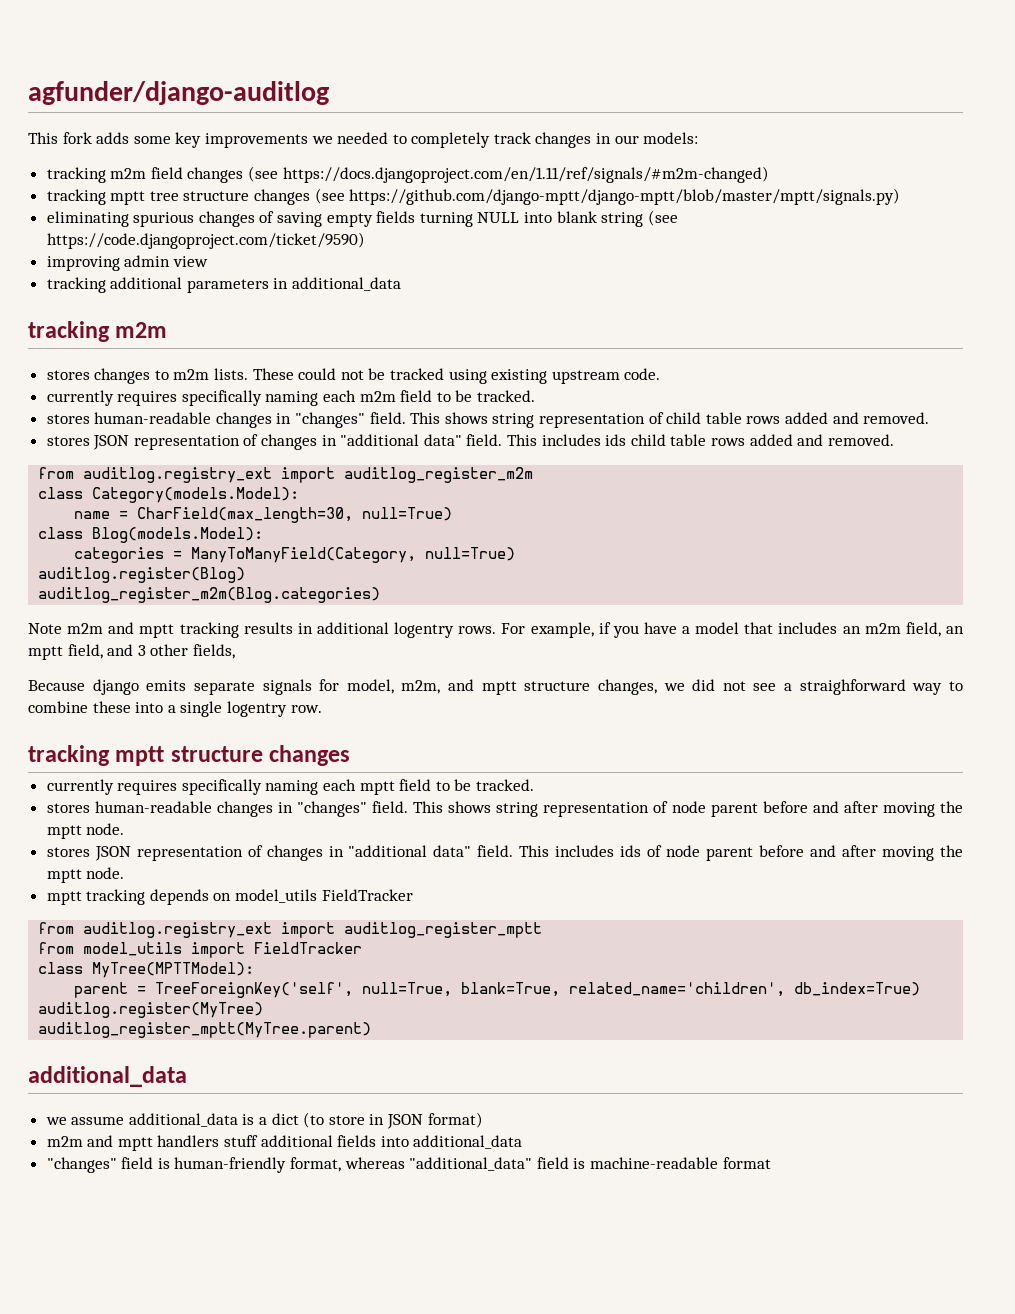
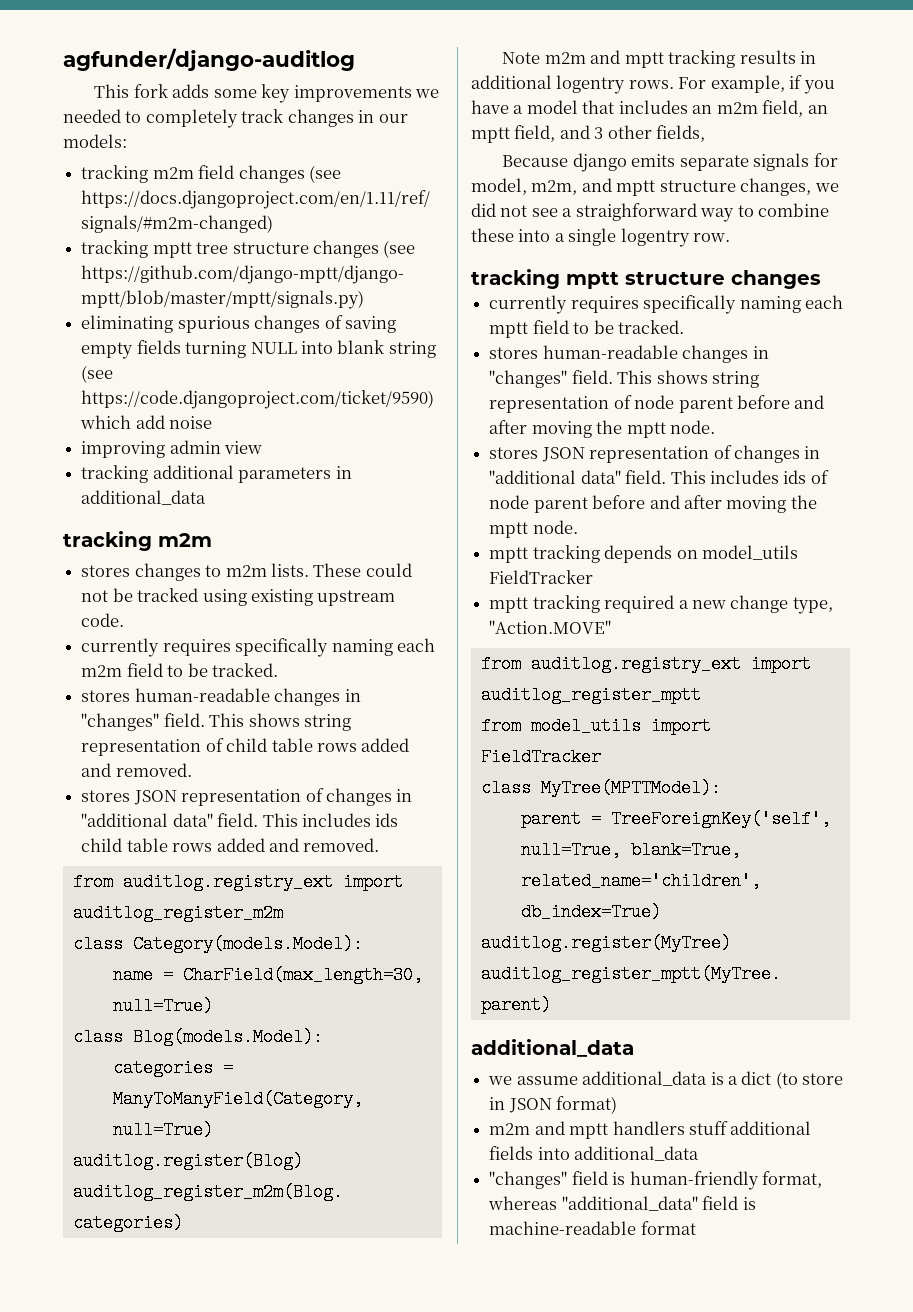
- eliminating spurious changes of saving empty fields turning NULL into blank string (see https://code.djangoproject.com/ticket/9590)
+ eliminating spurious changes of saving empty fields turning NULL into blank string (see https://code.djangoproject.com/ticket/9590) which add noise
+ mptt tracking required a new change type, "Action.MOVE"

